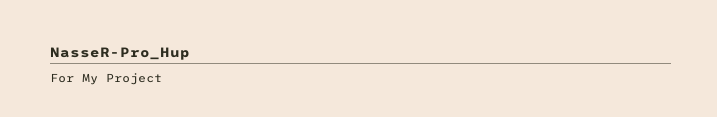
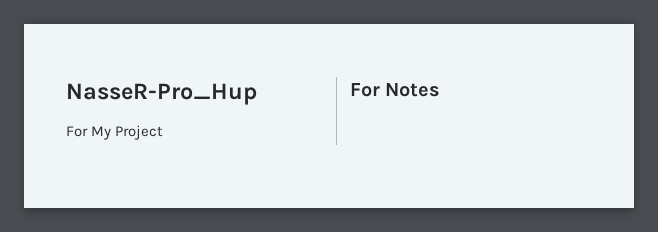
+ For Notes

